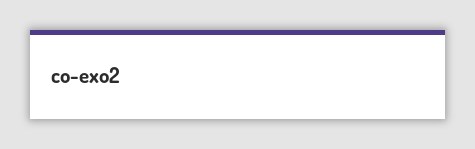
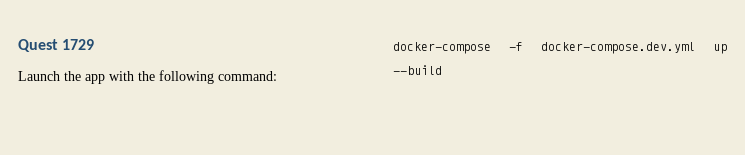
- co-exo2
+ Quest 1729
+ Launch the app with the following command: docker-compose -f docker-compose.dev.yml up --build

